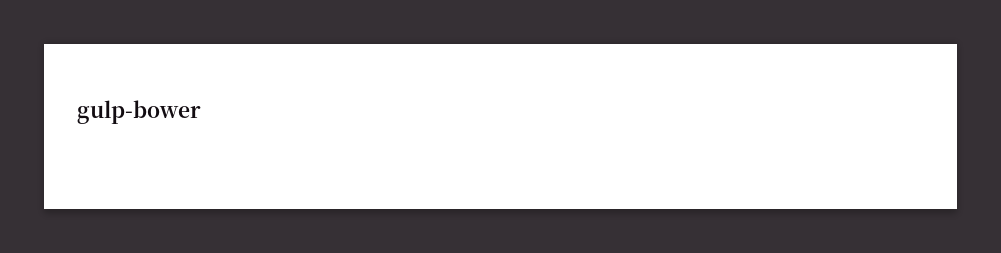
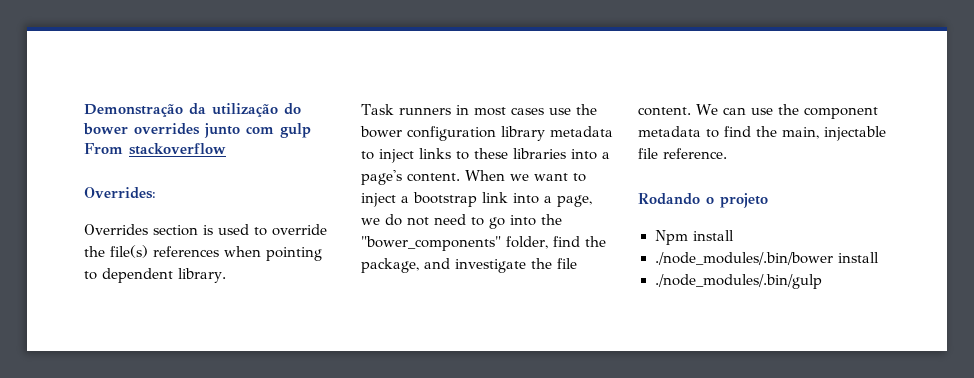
- gulp-bower
+ Demonstração da utilização do bower overrides junto com gulp From stackoverflow
+ Overrides:
+ Overrides section is used to override the file(s) references when pointing to dependent library.
+ Task runners in most cases use the bower configuration library metadata to inject links to these libraries into a page's content. When we want to inject a bootstrap link into a page, we do not need to go into the "bower_components" folder, find the package, and investigate the file content. We can use the component metadata to find the main, injectable file reference.
+ Rodando o projeto
+ Npm install
+ ./node_modules/.bin/bower install
+ ./node_modules/.bin/gulp

